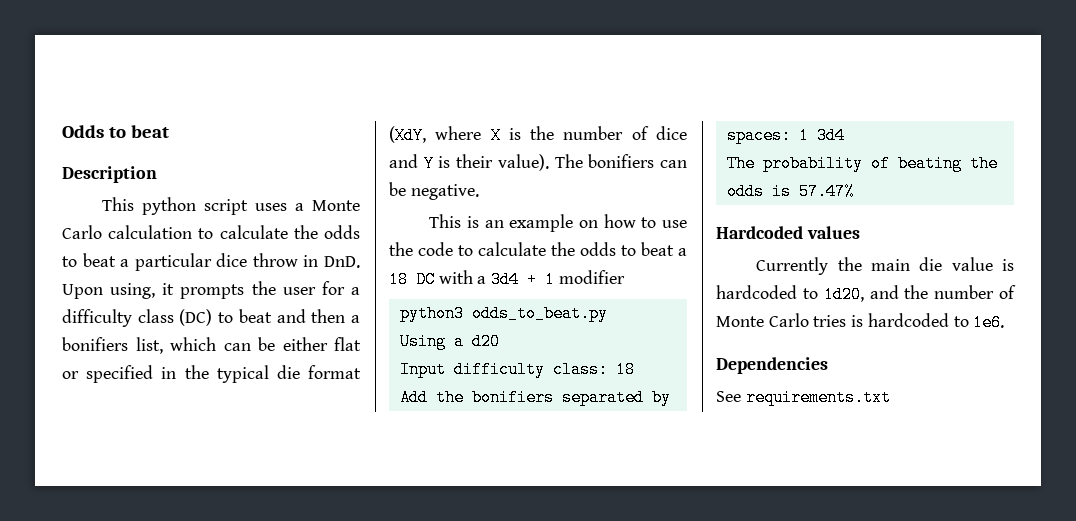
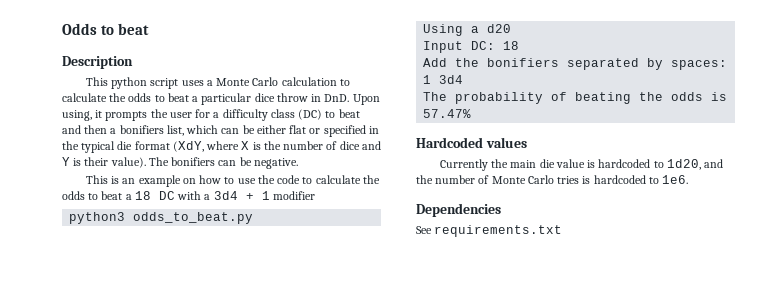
- Input difficulty class: 18
+ Input DC: 18

